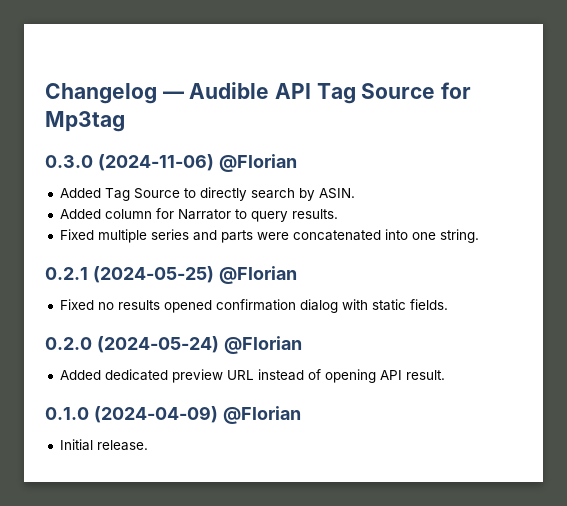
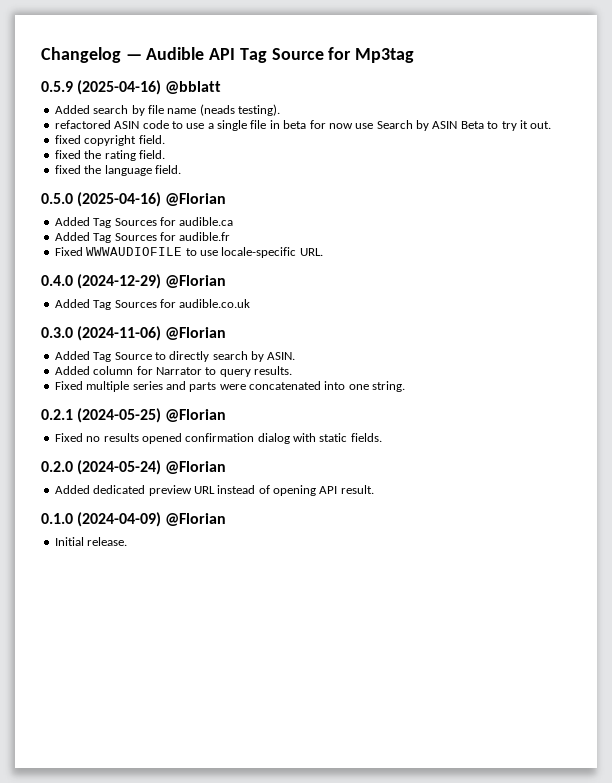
+ 0.5.9 (2025-04-16) @bblatt
+ Added search by file name (neads testing).
+ refactored ASIN code to use a single file in beta for now use Search by ASIN Beta to try it out.
+ fixed copyright field.
+ fixed the rating field.
+ fixed the language field.
+ 0.5.0 (2025-04-16) @Florian
+ Added Tag Sources for audible.ca
+ Added Tag Sources for audible.fr
+ Fixed WWWAUDIOFILE to use locale-specific URL.
+ 0.4.0 (2024-12-29) @Florian
+ Added Tag Sources for audible.co.uk

